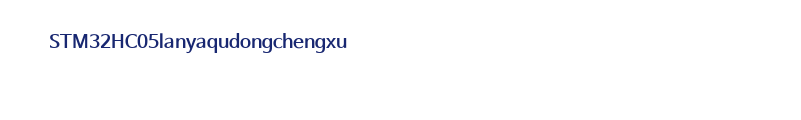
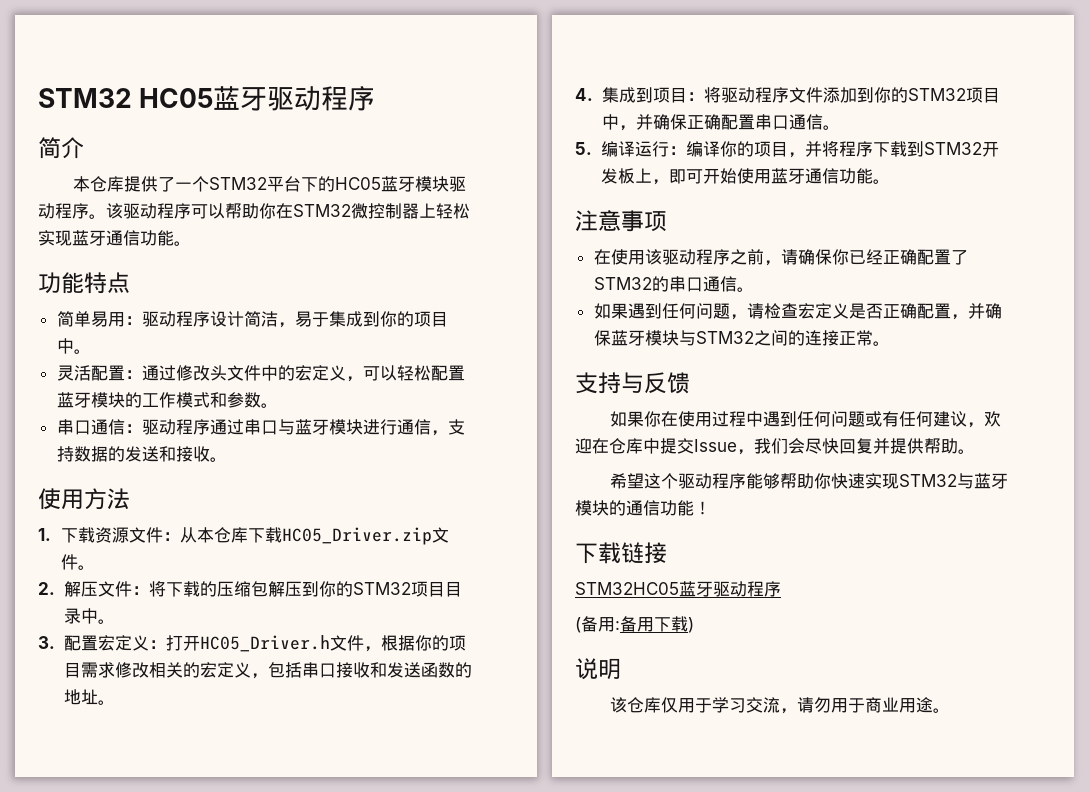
- STM32HC05lanyaqudongchengxu
+ STM32 HC05蓝牙驱动程序
+ 简介
+ 本仓库提供了一个STM32平台下的HC05蓝牙模块驱动程序。该驱动程序可以帮助你在STM32微控制器上轻松实现蓝牙通信功能。
+ 功能特点
+ 简单易用：驱动程序设计简洁，易于集成到你的项目中。
+ 灵活配置：通过修改头文件中的宏定义，可以轻松配置蓝牙模块的工作模式和参数。
+ 串口通信：驱动程序通过串口与蓝牙模块进行通信，支持数据的发送和接收。
+ 使用方法
+ 1.下载资源文件：从本仓库下载HC05_Driver.zip文件。
+ 2.解压文件：将下载的压缩包解压到你的STM32项目目录中。
+ 3.配置宏定义：打开HC05_Driver.h文件，根据你的项目需求修改相关的宏定义，包括串口接收和发送函数的地址。
+ 4.集成到项目：将驱动程序文件添加到你的STM32项目中，并确保正确配置串口通信。
+ 5.编译运行：编译你的项目，并将程序下载到STM32开发板上，即可开始使用蓝牙通信功能。
+ 注意事项
+ 在使用该驱动程序之前，请确保你已经正确配置了STM32的串口通信。
+ 如果遇到任何问题，请检查宏定义是否正确配置，并确保蓝牙模块与STM32之间的连接正常。
+ 支持与反馈
+ 如果你在使用过程中遇到任何问题或有任何建议，欢迎在仓库中提交Issue，我们会尽快回复并提供帮助。
+ 希望这个驱动程序能够帮助你快速实现STM32与蓝牙模块的通信功能！
+ 下载链接
+ STM32HC05蓝牙驱动程序
+ (备用:备用下载)
+ 说明
+ 该仓库仅用于学习交流，请勿用于商业用途。

